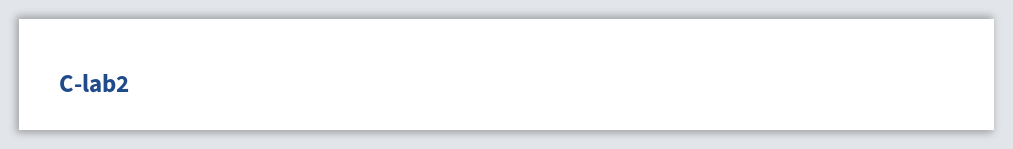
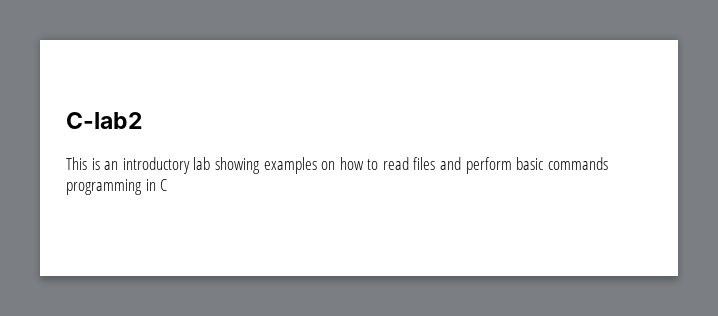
+ This is an introductory lab showing examples on how to read files and perform basic commands programming in C

